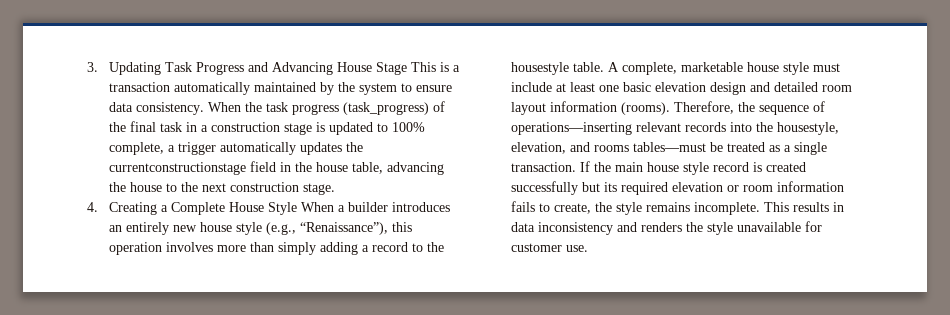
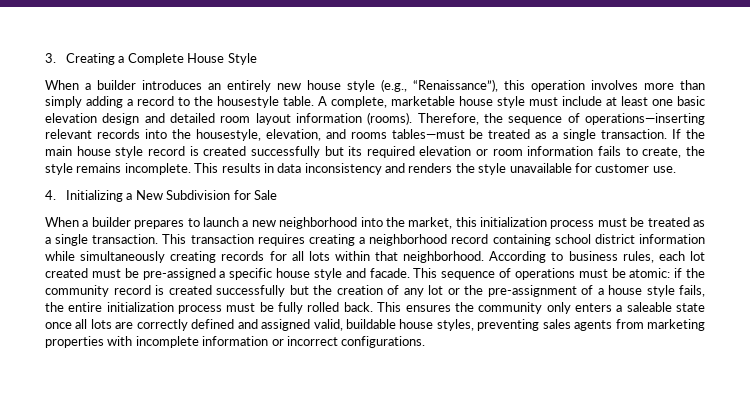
- 3. Updating Task Progress and Advancing House Stage This is a transaction automatically maintained by the system to ensure data consistency. When the task progress (task_progress) of the final task in a construction stage is updated to 100% complete, a trigger automatically updates the currentconstructionstage field in the house table, advancing the house to the next construction stage.
- 4. Creating a Complete House Style When a builder introduces an entirely new house style (e.g., “Renaissance”), this operation involves more than simply adding a record to the housestyle table.
+ 3. Creating a Complete House Style
+ When a builder introduces an entirely new house style (e.g., “Renaissance”), this operation involves more than simply adding a record to the housestyle table.
+ 4. Initializing a New Subdivision for Sale
+ When a builder prepares to launch a new neighborhood into the market, this initialization process must be treated as a single transaction. This transaction requires creating a neighborhood record containing school district information while simultaneously creating records for all lots within that neighborhood. According to business rules, each lot created must be pre-assigned a specific house style and facade. This sequence of operations must be atomic: if the community record is created successfully but the creation of any lot or the pre-assignment of a house style fails, the entire initialization process must be fully rolled back. This ensures the community only enters a saleable state once all lots are correctly defined and assigned valid, buildable house styles, preventing sales agents from marketing properties with incomplete information or incorrect configurations.

